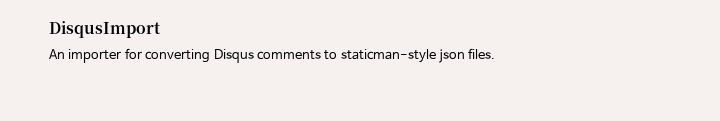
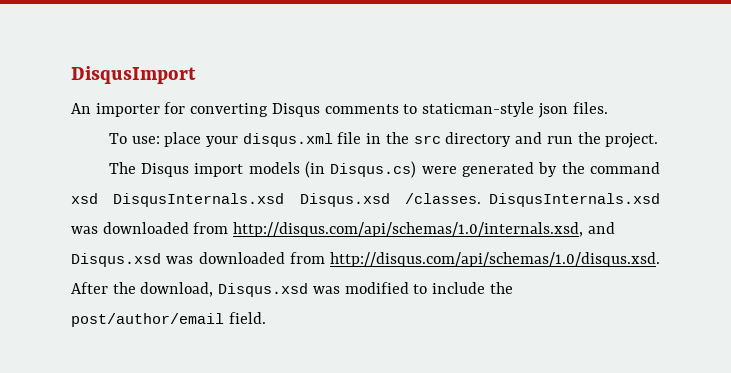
+ To use: place your disqus.xml file in the src directory and run the project.
+ The Disqus import models (in Disqus.cs) were generated by the command xsd DisqusInternals.xsd Disqus.xsd /classes. DisqusInternals.xsd was downloaded from http://disqus.com/api/schemas/1.0/internals.xsd, and Disqus.xsd was downloaded from http://disqus.com/api/schemas/1.0/disqus.xsd. After the download, Disqus.xsd was modified to include the post/author/email field.

